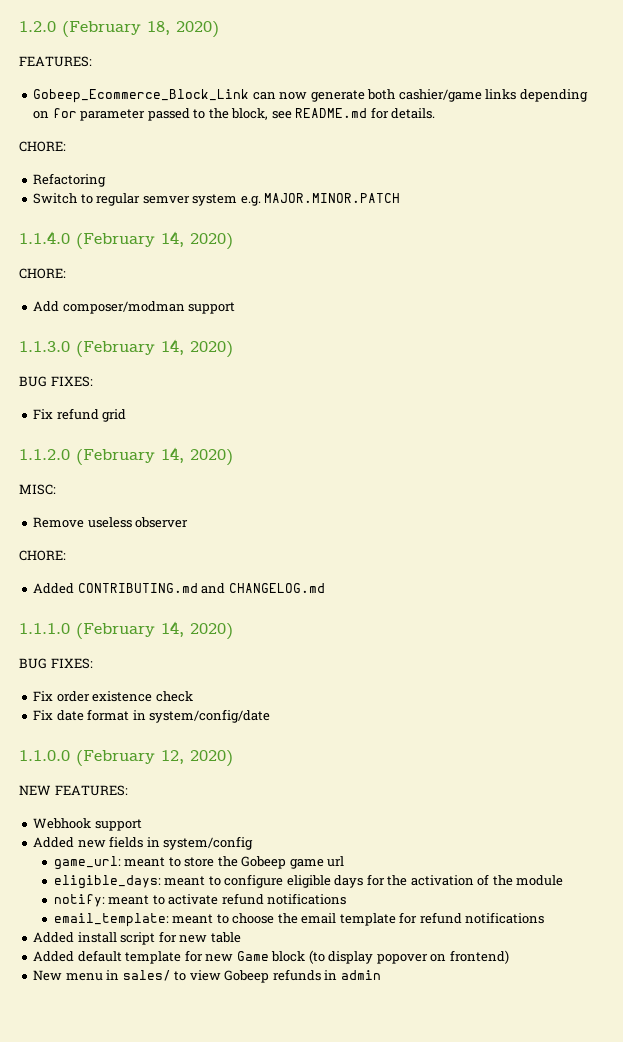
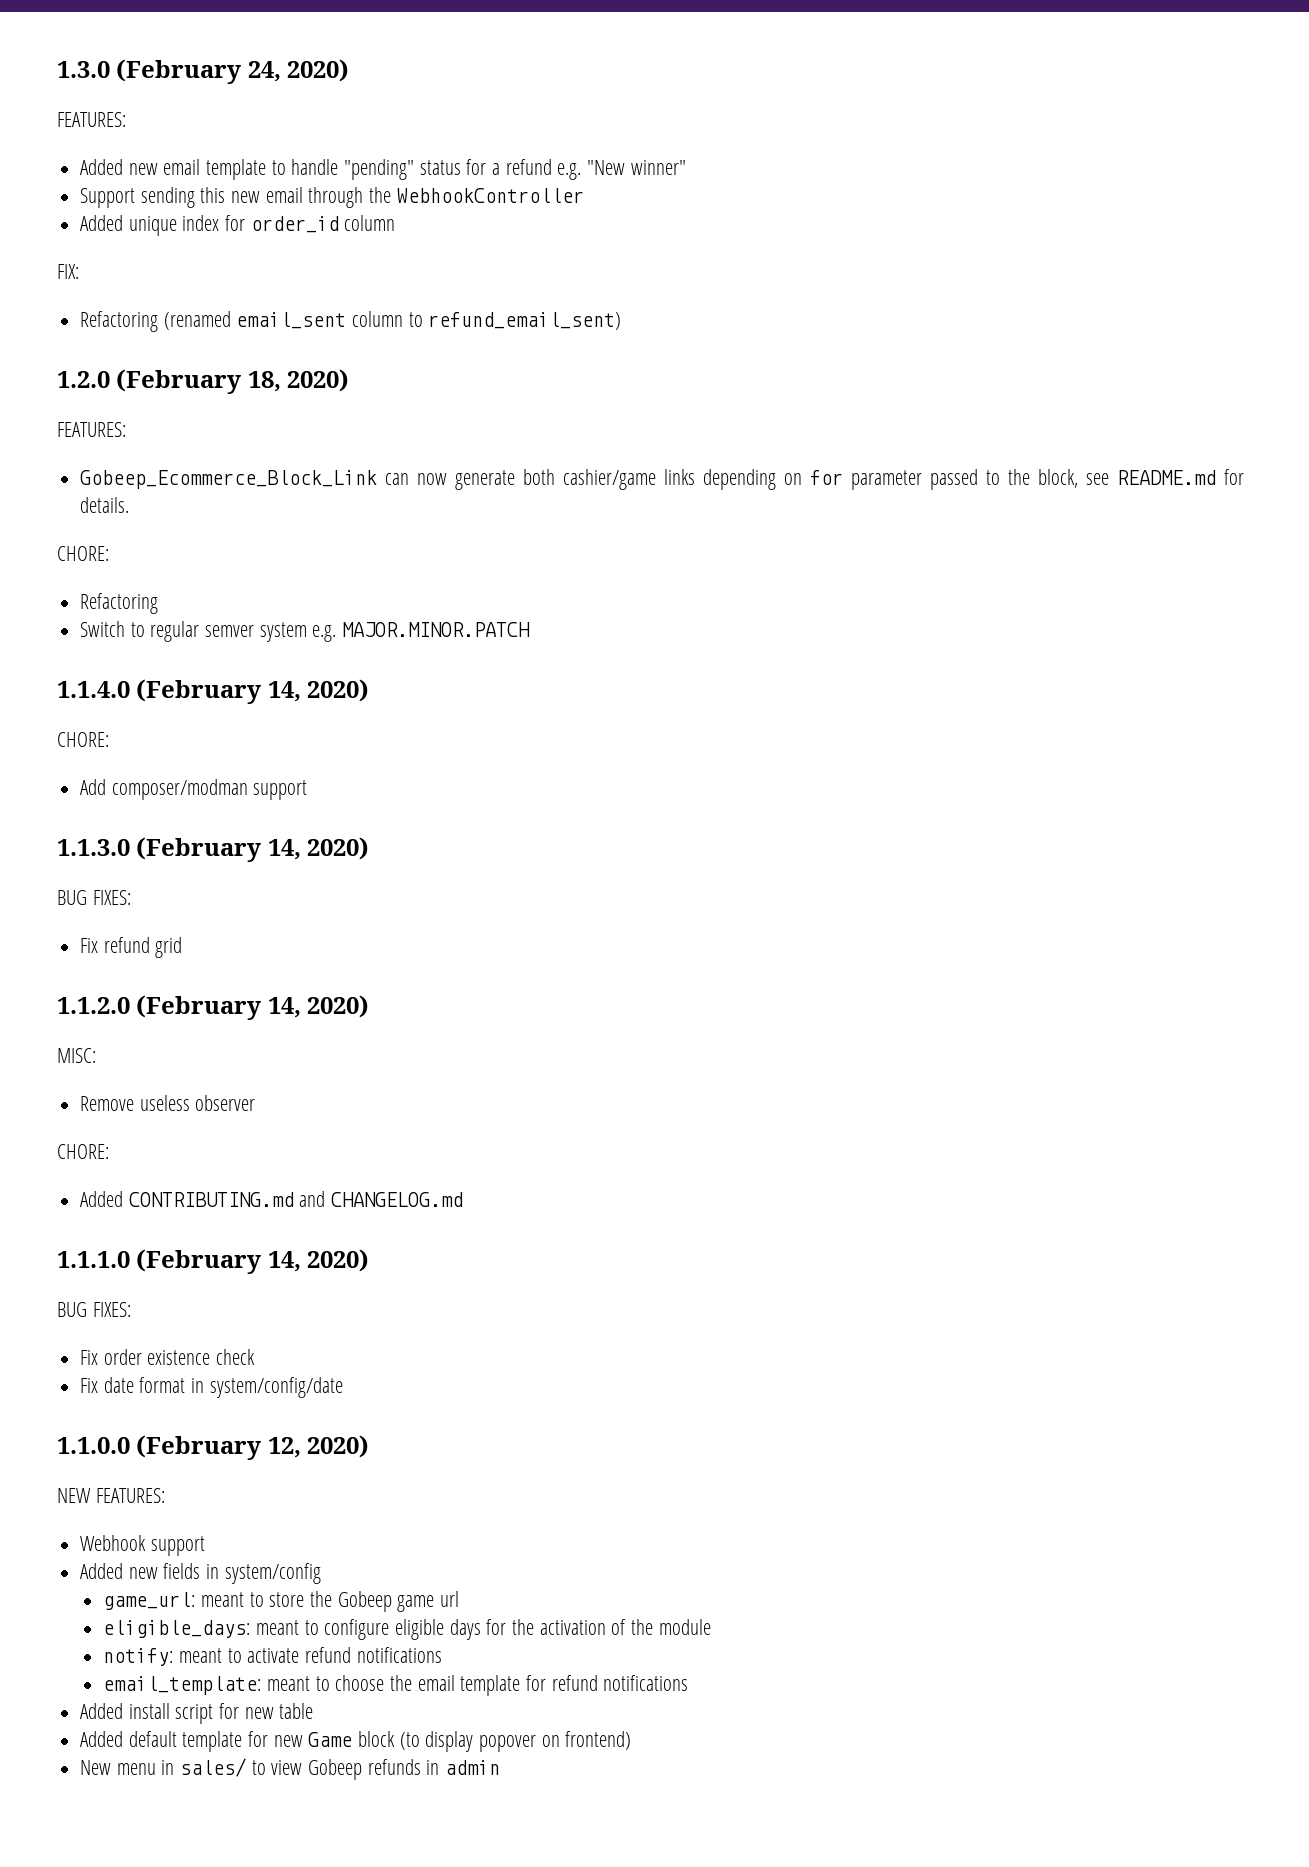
+ 1.3.0 (February 24, 2020)
+ FEATURES:
+ Added new email template to handle "pending" status for a refund e.g. "New winner"
+ Support sending this new email through the WebhookController
+ Added unique index for order_id column
+ FIX:
+ Refactoring (renamed email_sent column to refund_email_sent)

